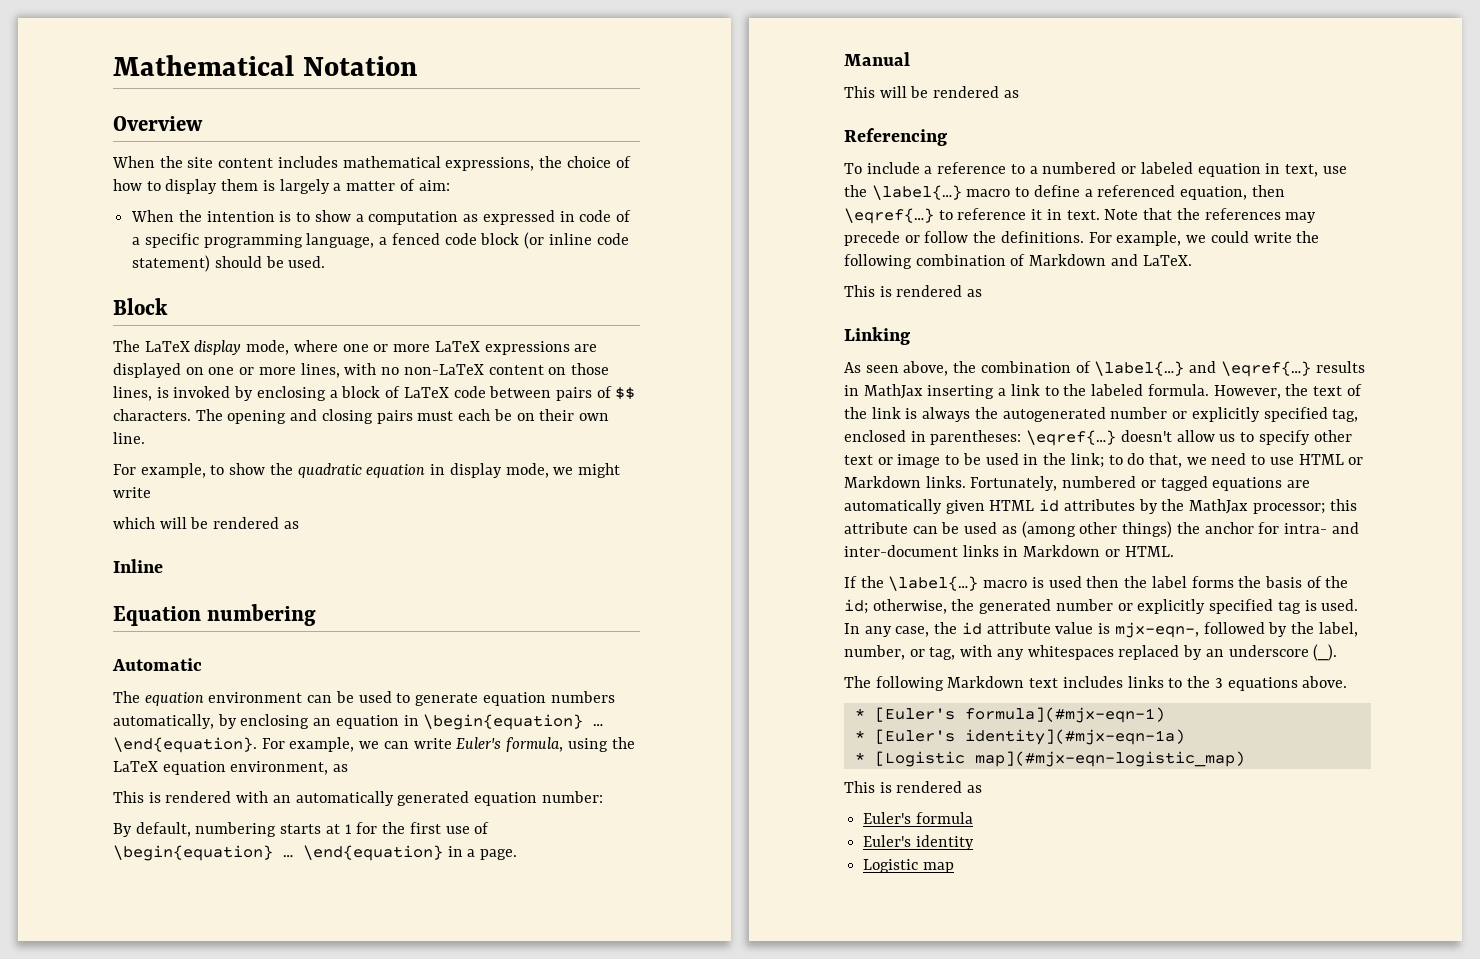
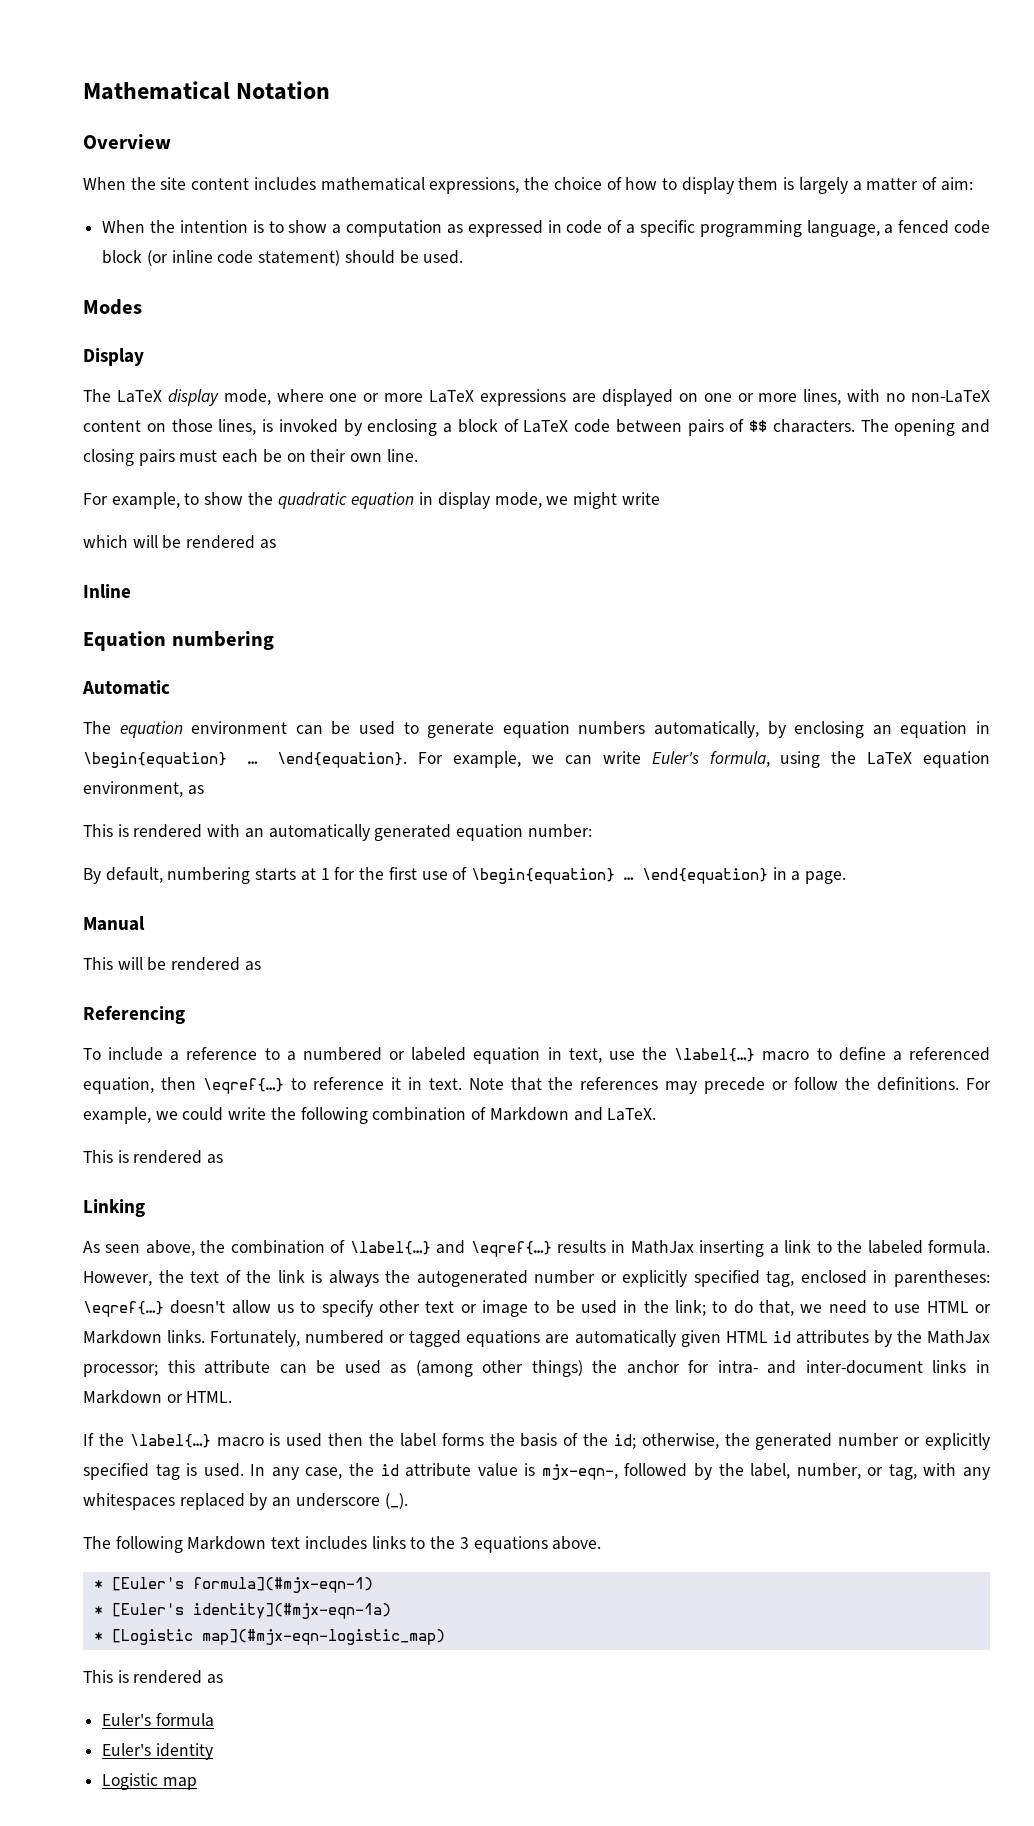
- Block
+ Modes
+ Display

